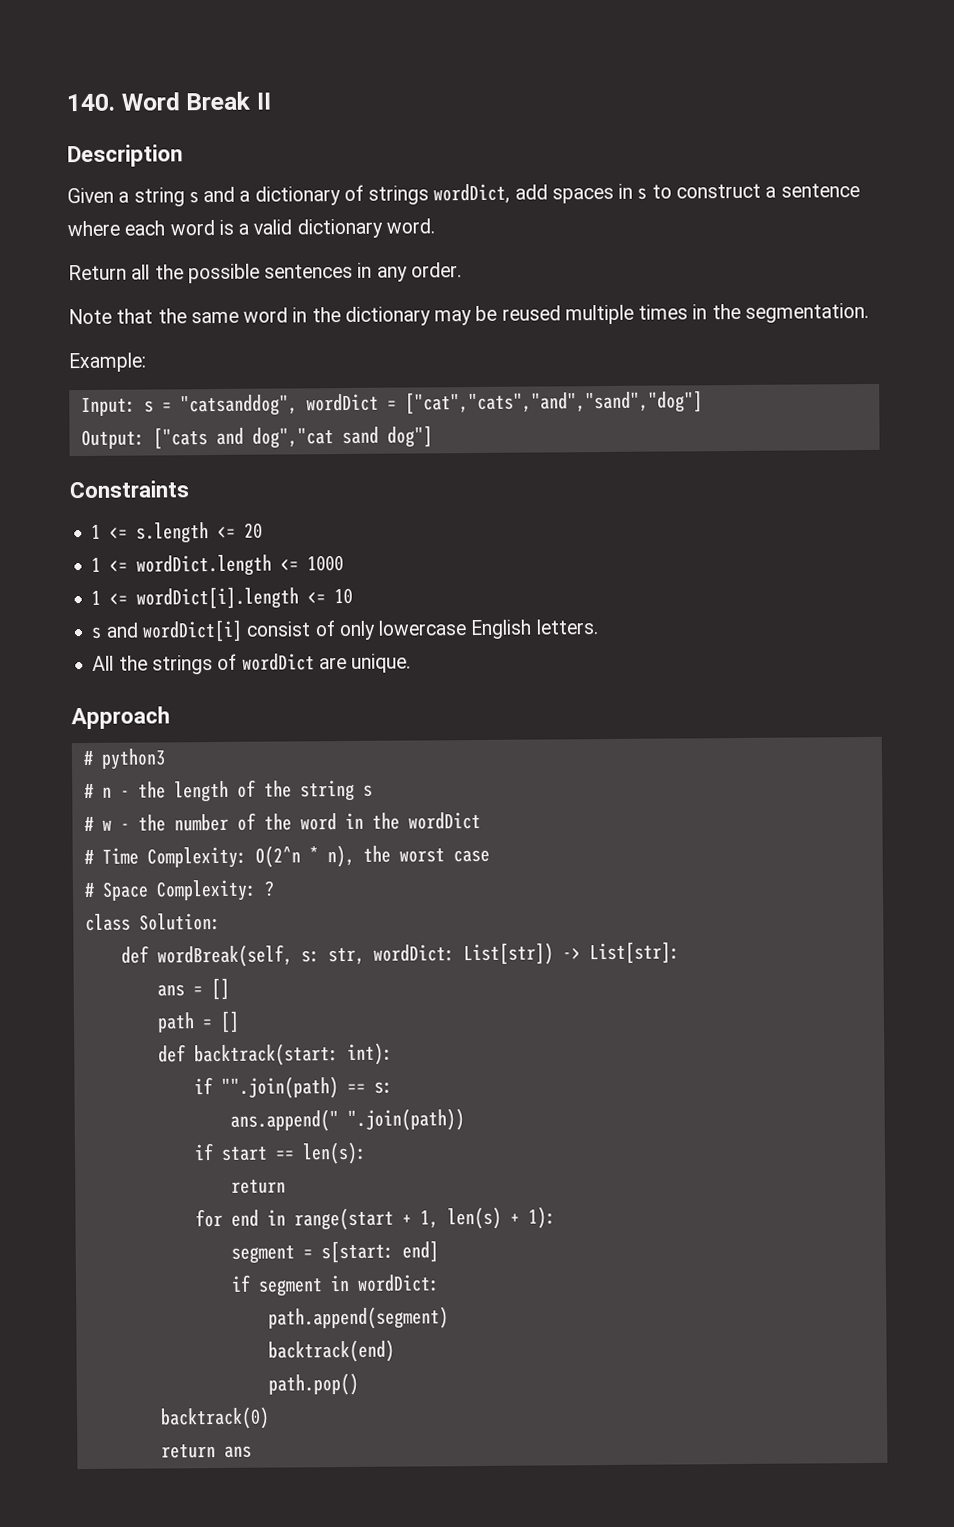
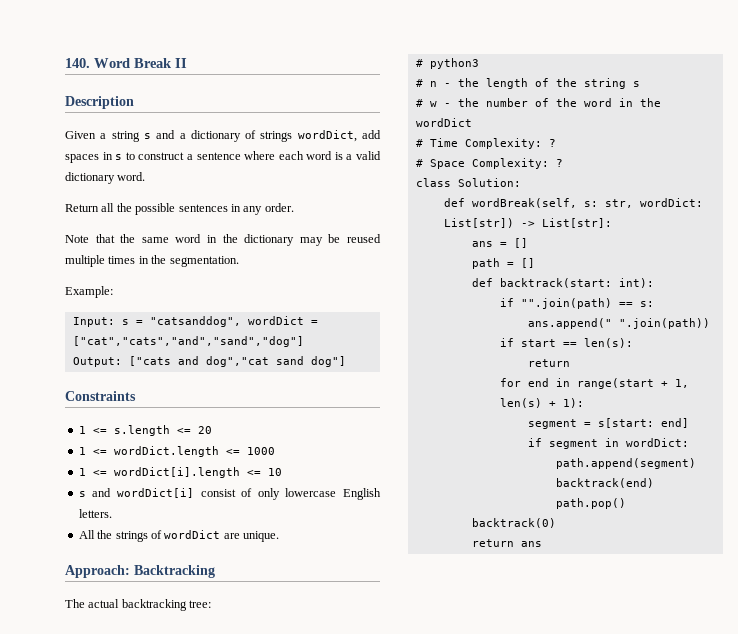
- Approach
+ Approach: Backtracking
+ The actual backtracking tree:
- # Time Complexity: O(2^n * n), the worst case
+ # Time Complexity: ?

